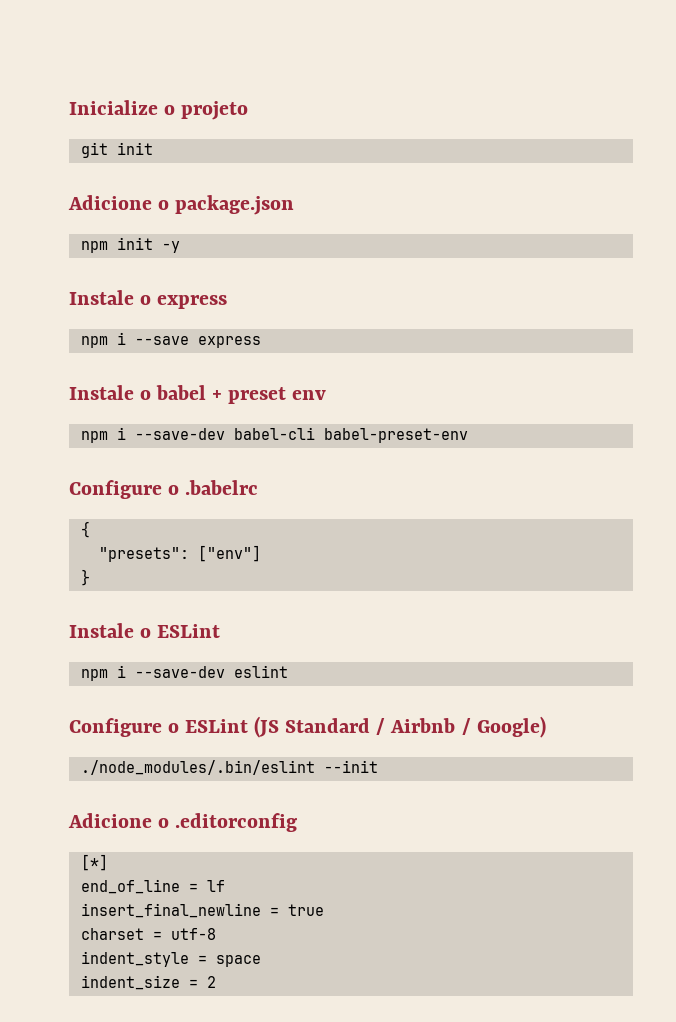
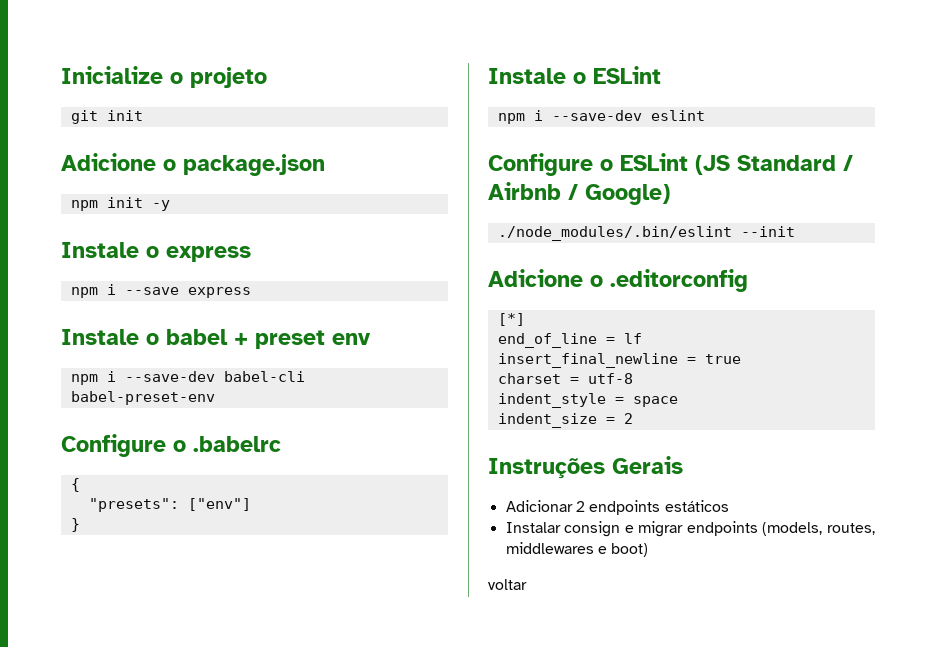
+ Instruções Gerais
+ Adicionar 2 endpoints estáticos
+ Instalar consign e migrar endpoints (models, routes, middlewares e boot)
+ voltar

